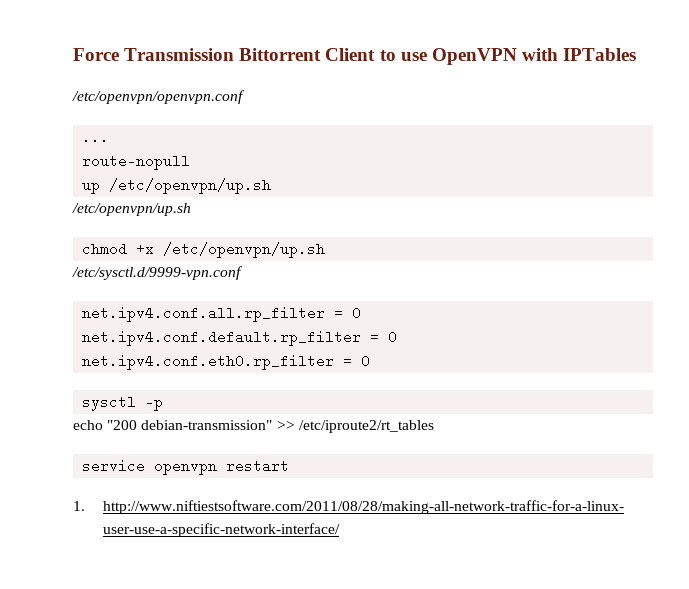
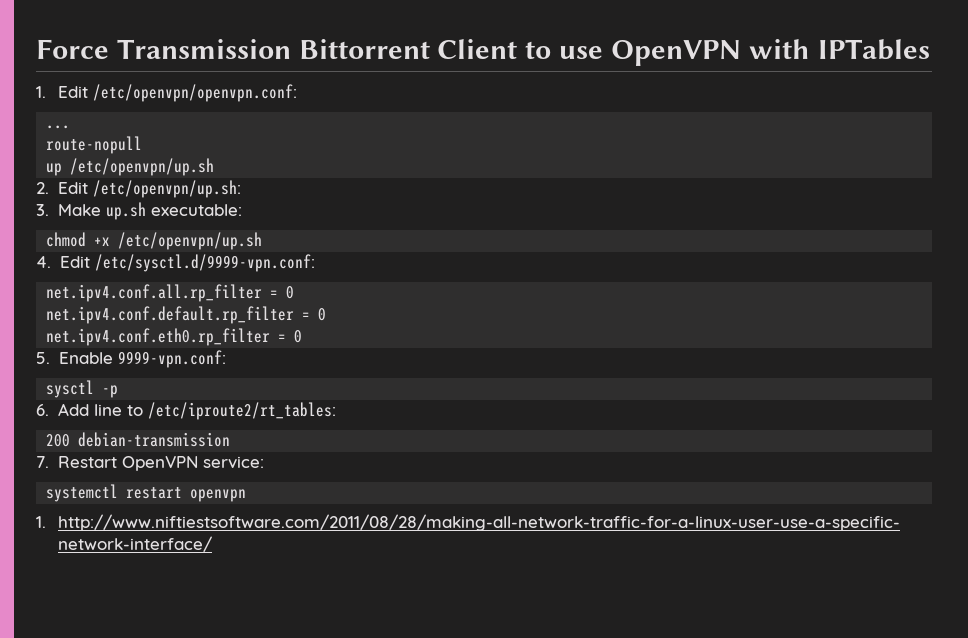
- /etc/openvpn/openvpn.conf
+ 1. Edit /etc/openvpn/openvpn.conf:
  up /etc/openvpn/up.sh
- /etc/openvpn/up.sh
+ 2. Edit /etc/openvpn/up.sh:
+ 3. Make up.sh executable:
- /etc/sysctl.d/9999-vpn.conf
+ 4. Edit /etc/sysctl.d/9999-vpn.conf:
+ 5. Enable 9999-vpn.conf:
- echo "200 debian-transmission" >> /etc/iproute2/rt_tables
- service openvpn restart
+ 6. Add line to /etc/iproute2/rt_tables:
+ 200 debian-transmission
+ 7. Restart OpenVPN service:
+ systemctl restart openvpn

